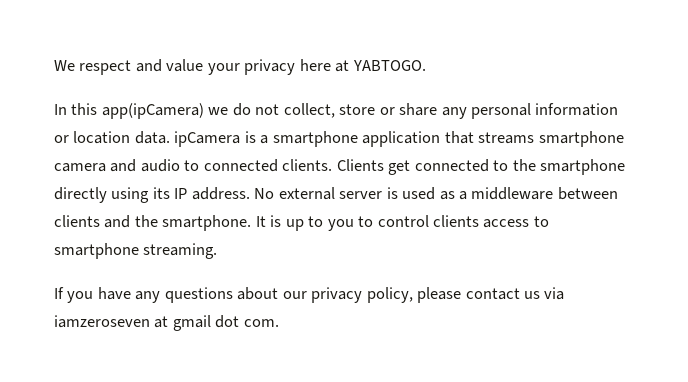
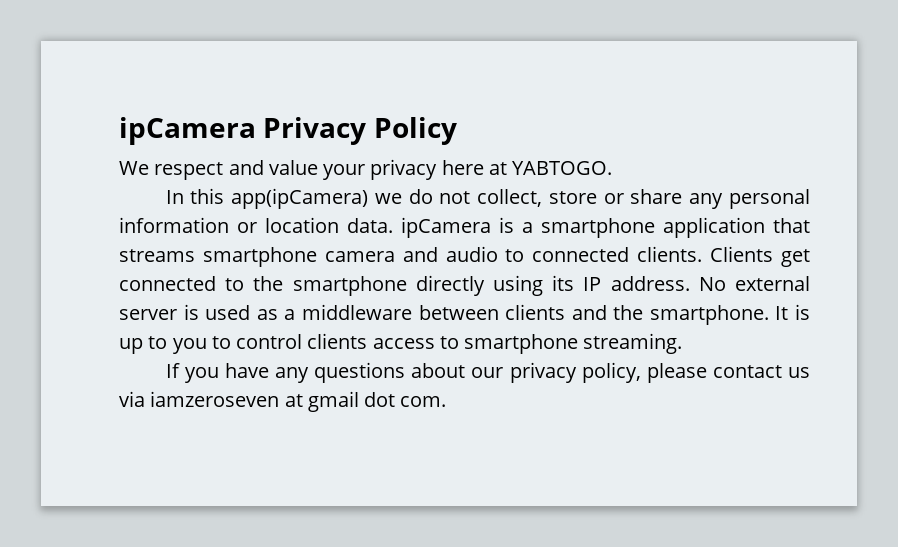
+ ipCamera Privacy Policy

